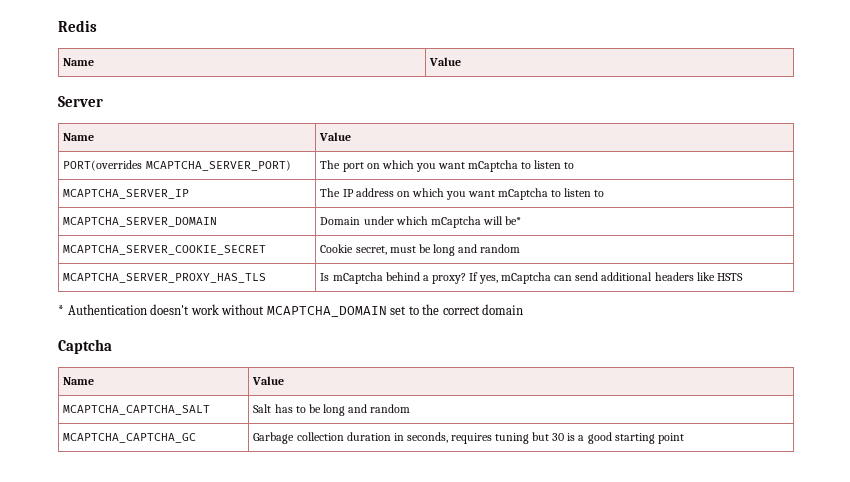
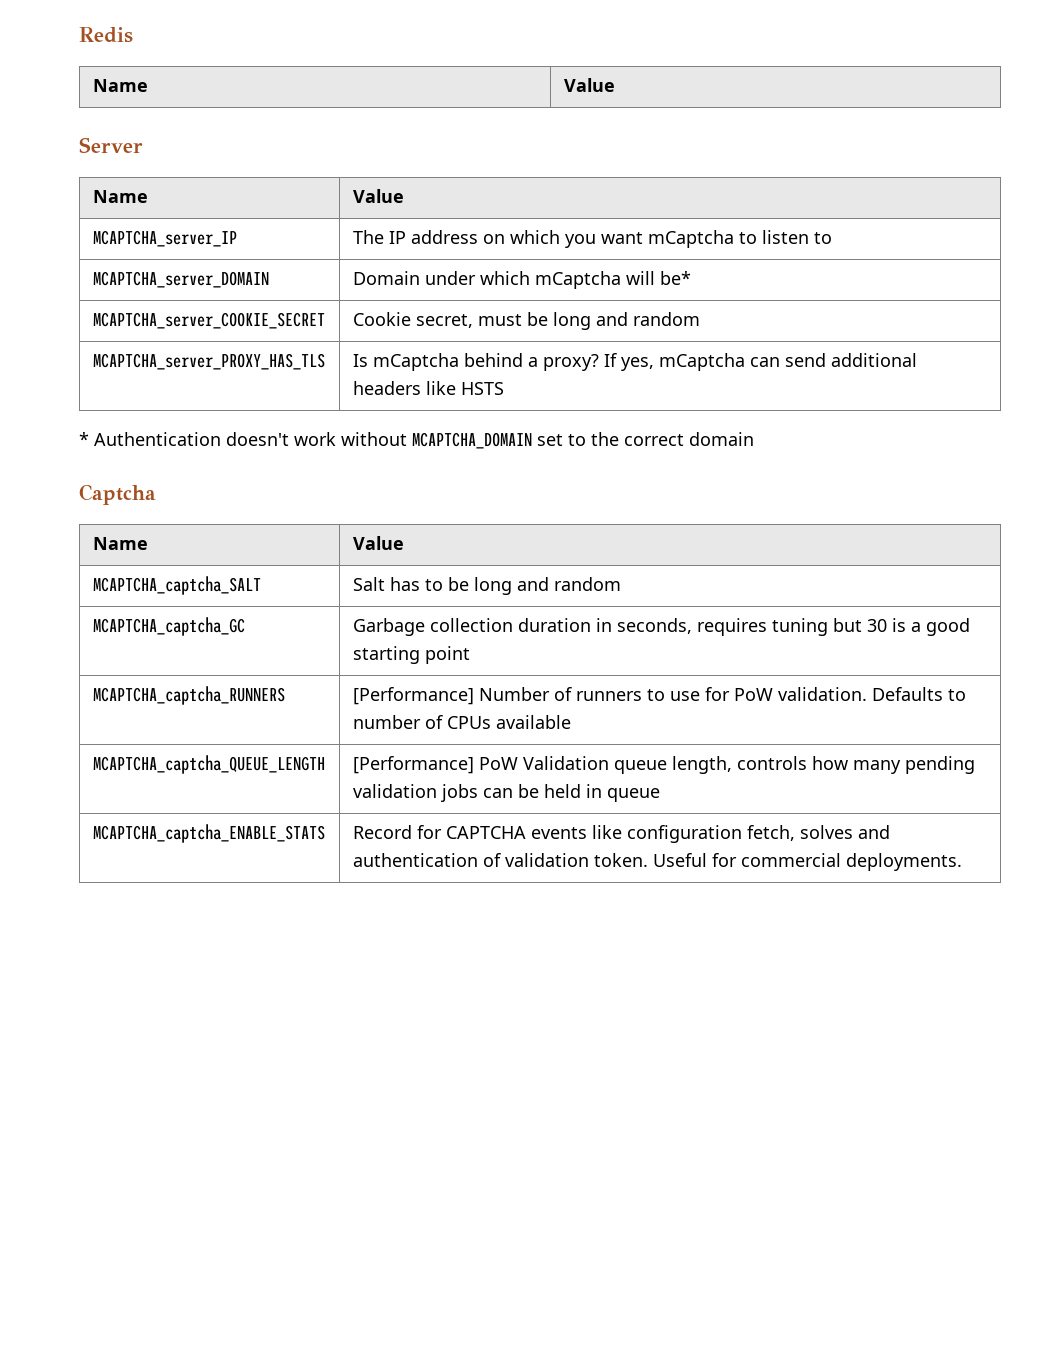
- PORT(overrides MCAPTCHA_SERVER_PORT) | The port on which you want mCaptcha to listen to
- MCAPTCHA_SERVER_IP | The IP address on which you want mCaptcha to listen to
+ MCAPTCHA_server_IP | The IP address on which you want mCaptcha to listen to
- MCAPTCHA_SERVER_DOMAIN | Domain under which mCaptcha will be*
+ MCAPTCHA_server_DOMAIN | Domain under which mCaptcha will be*
- MCAPTCHA_SERVER_COOKIE_SECRET | Cookie secret, must be long and random
+ MCAPTCHA_server_COOKIE_SECRET | Cookie secret, must be long and random
- MCAPTCHA_SERVER_PROXY_HAS_TLS | Is mCaptcha behind a proxy? If yes, mCaptcha can send additional headers like HSTS
+ MCAPTCHA_server_PROXY_HAS_TLS | Is mCaptcha behind a proxy? If yes, mCaptcha can send additional headers like HSTS
- MCAPTCHA_CAPTCHA_SALT | Salt has to be long and random
+ MCAPTCHA_captcha_SALT | Salt has to be long and random
- MCAPTCHA_CAPTCHA_GC | Garbage collection duration in seconds, requires tuning but 30 is a good starting point
+ MCAPTCHA_captcha_GC | Garbage collection duration in seconds, requires tuning but 30 is a good starting point
+ MCAPTCHA_captcha_RUNNERS | [Performance] Number of runners to use for PoW validation. Defaults to number of CPUs available
+ MCAPTCHA_captcha_QUEUE_LENGTH | [Performance] PoW Validation queue length, controls how many pending validation jobs can be held in queue
+ MCAPTCHA_captcha_ENABLE_STATS | Record for CAPTCHA events like configuration fetch, solves and authentication of validation token. Useful for commercial deployments.

